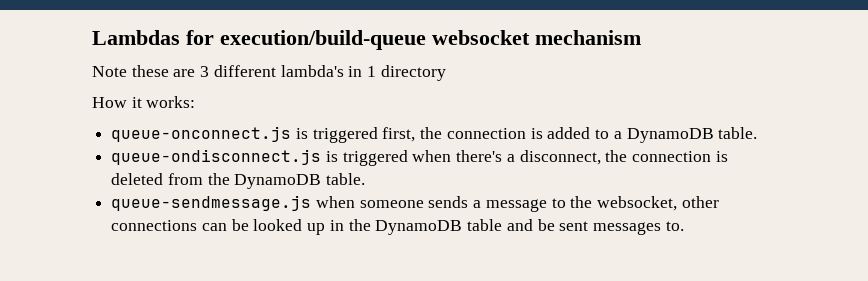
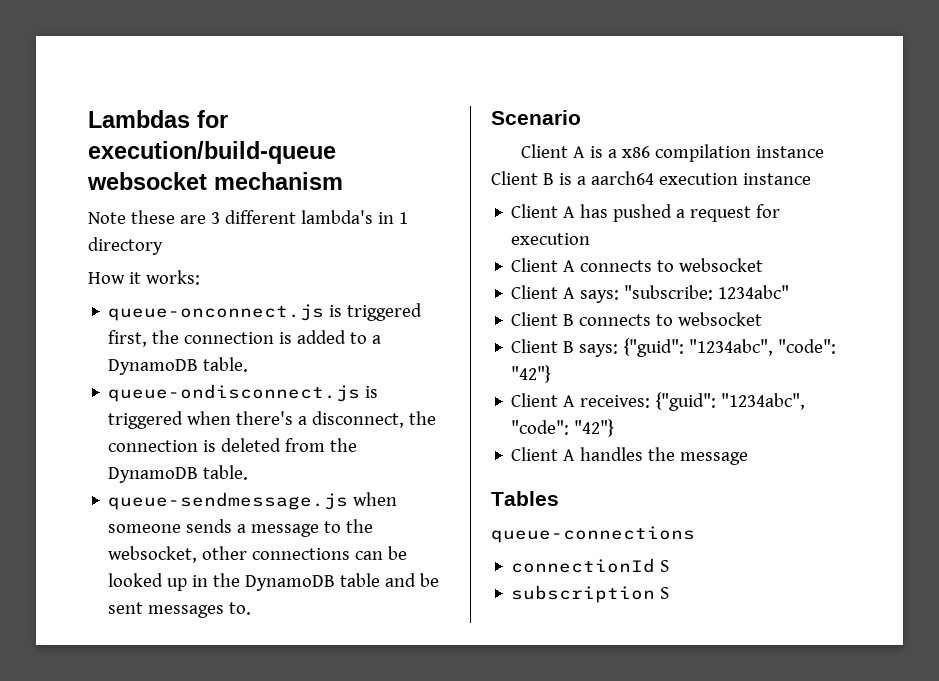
+ Scenario
+ Client A is a x86 compilation instance Client B is a aarch64 execution instance
+ Client A has pushed a request for execution
+ Client A connects to websocket
+ Client A says: "subscribe: 1234abc"
+ Client B connects to websocket
+ Client B says: {"guid": "1234abc", "code": "42"}
+ Client A receives: {"guid": "1234abc", "code": "42"}
+ Client A handles the message
+ Tables
+ queue-connections
+ connectionId S
+ subscription S

